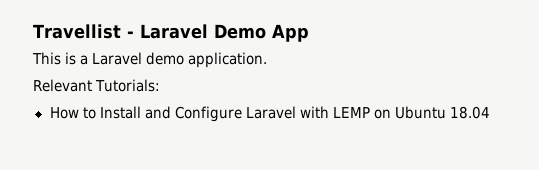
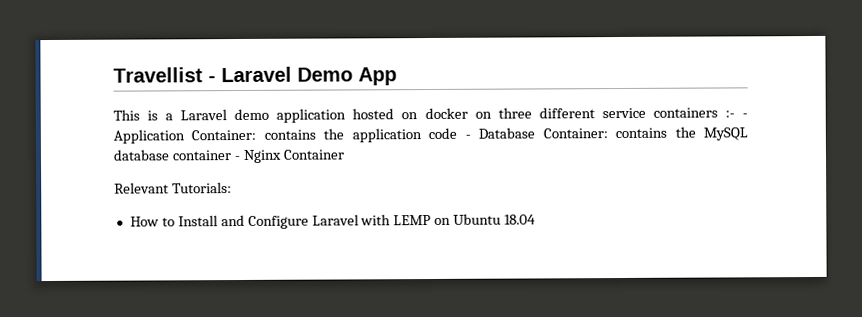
- This is a Laravel demo application.
+ This is a Laravel demo application hosted on docker on three different service containers :- - Application Container: contains the application code - Database Container: contains the MySQL database container - Nginx Container

